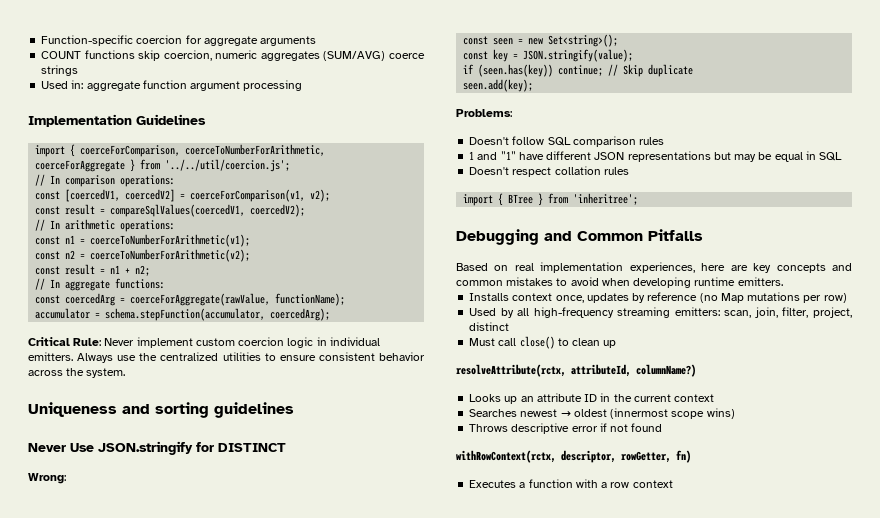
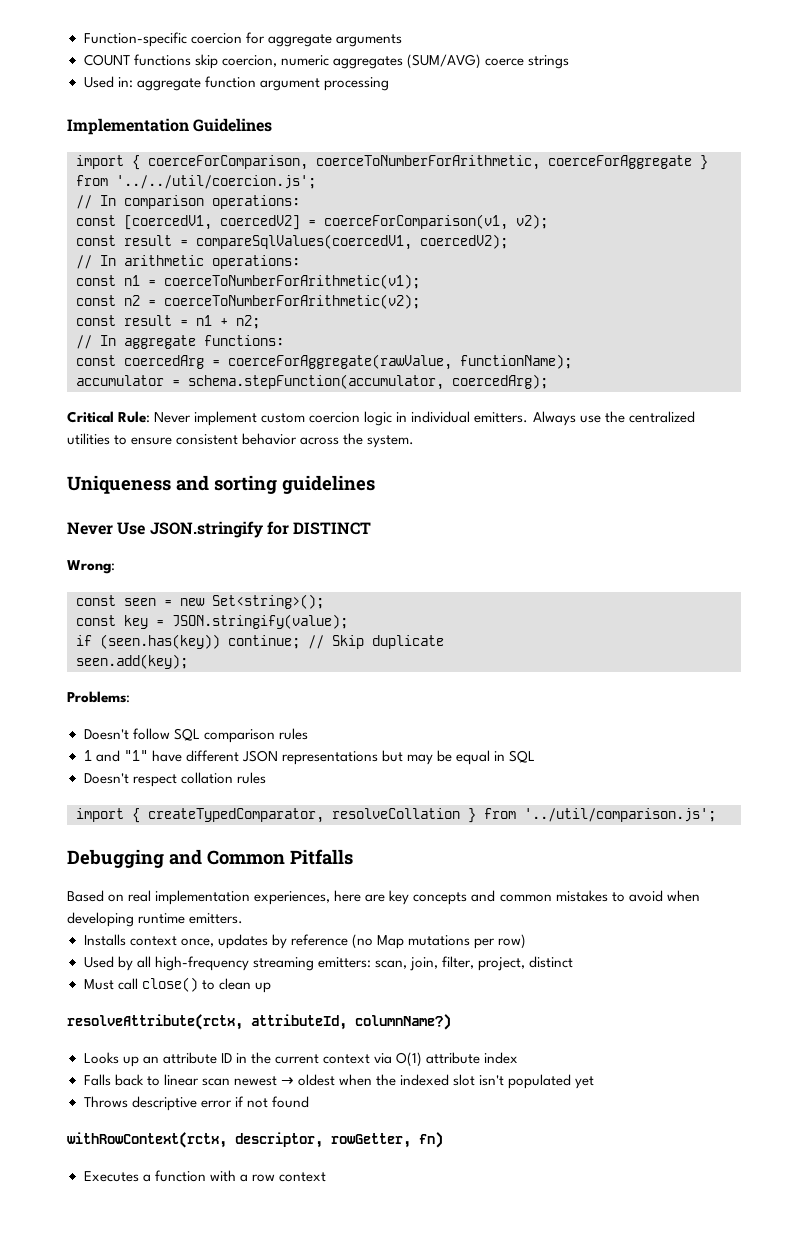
- import { BTree } from 'inheritree';
+ import { createTypedComparator, resolveCollation } from '../util/comparison.js';
- Looks up an attribute ID in the current context
- Searches newest → oldest (innermost scope wins)
+ Looks up an attribute ID in the current context via O(1) attribute index
+ Falls back to linear scan newest → oldest when the indexed slot isn't populated yet

